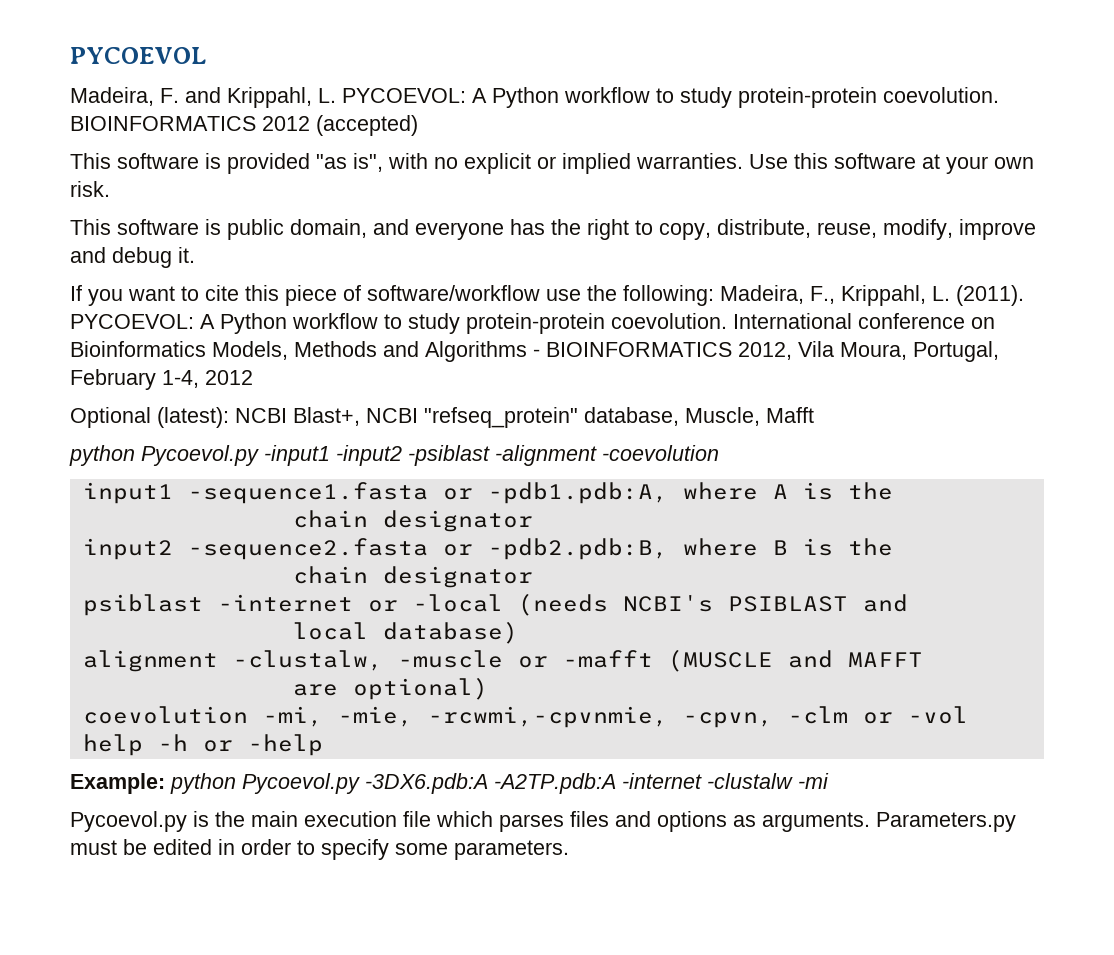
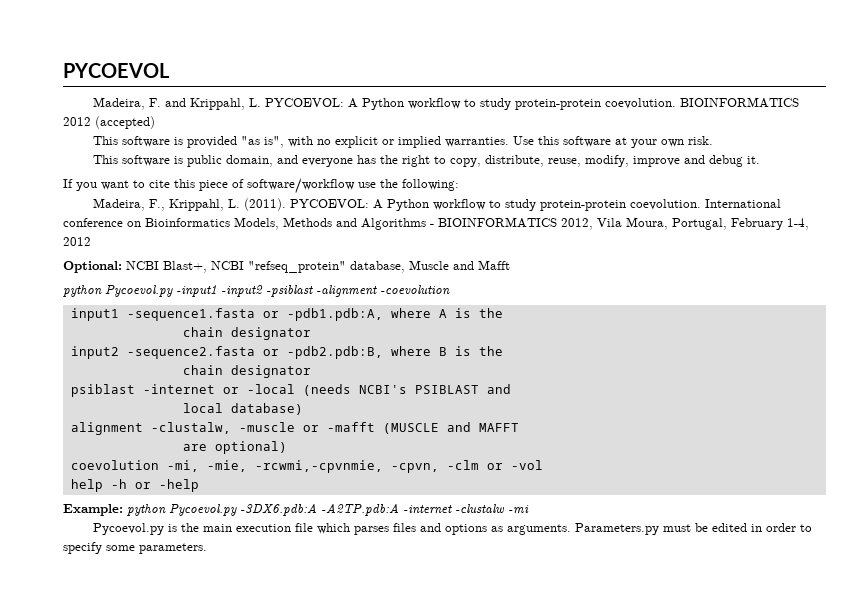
- If you want to cite this piece of software/workflow use the following: Madeira, F., Krippahl, L. (2011).
+ If you want to cite this piece of software/workflow use the following:
+ Madeira, F., Krippahl, L. (2011).
- Optional (latest): NCBI Blast+, NCBI "refseq_protein" database, Muscle, Mafft
+ Optional: NCBI Blast+, NCBI "refseq_protein" database, Muscle and Mafft

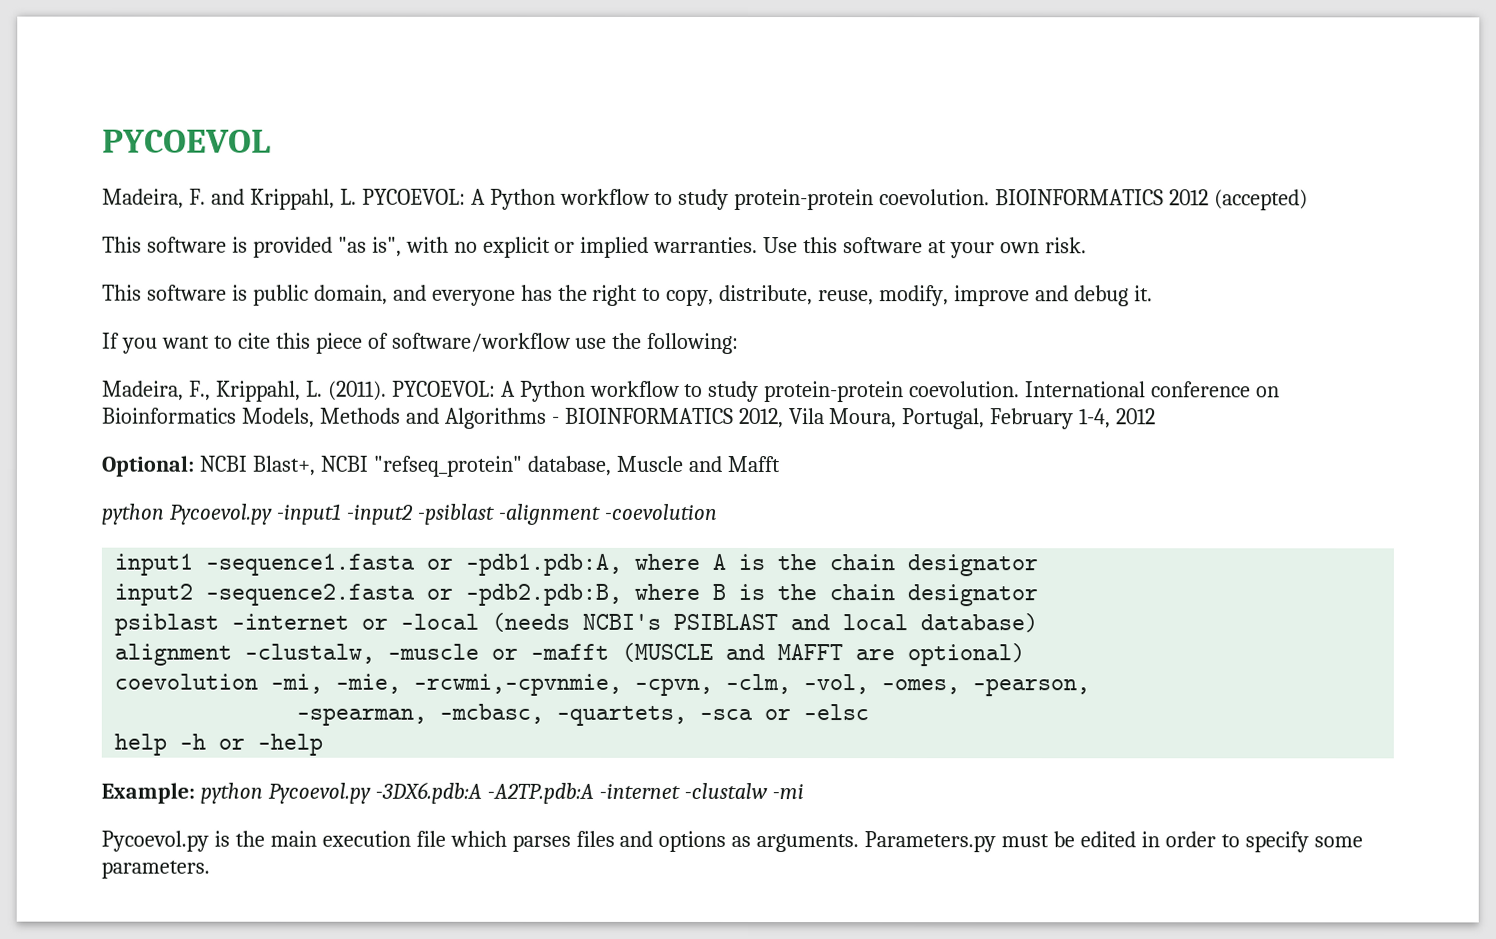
- input1 -sequence1.fasta or -pdb1.pdb:A, where A is the
- chain designator
+ input1 -sequence1.fasta or -pdb1.pdb:A, where A is the chain designator
- input2 -sequence2.fasta or -pdb2.pdb:B, where B is the
- chain designator
+ input2 -sequence2.fasta or -pdb2.pdb:B, where B is the chain designator
- psiblast -internet or -local (needs NCBI's PSIBLAST and
- local database)
+ psiblast -internet or -local (needs NCBI's PSIBLAST and local database)
- alignment -clustalw, -muscle or -mafft (MUSCLE and MAFFT
- are optional)
+ alignment -clustalw, -muscle or -mafft (MUSCLE and MAFFT are optional)
- coevolution -mi, -mie, -rcwmi,-cpvnmie, -cpvn, -clm or -vol
+ coevolution -mi, -mie, -rcwmi,-cpvnmie, -cpvn, -clm, -vol, -omes, -pearson,
+ -spearman, -mcbasc, -quartets, -sca or -elsc

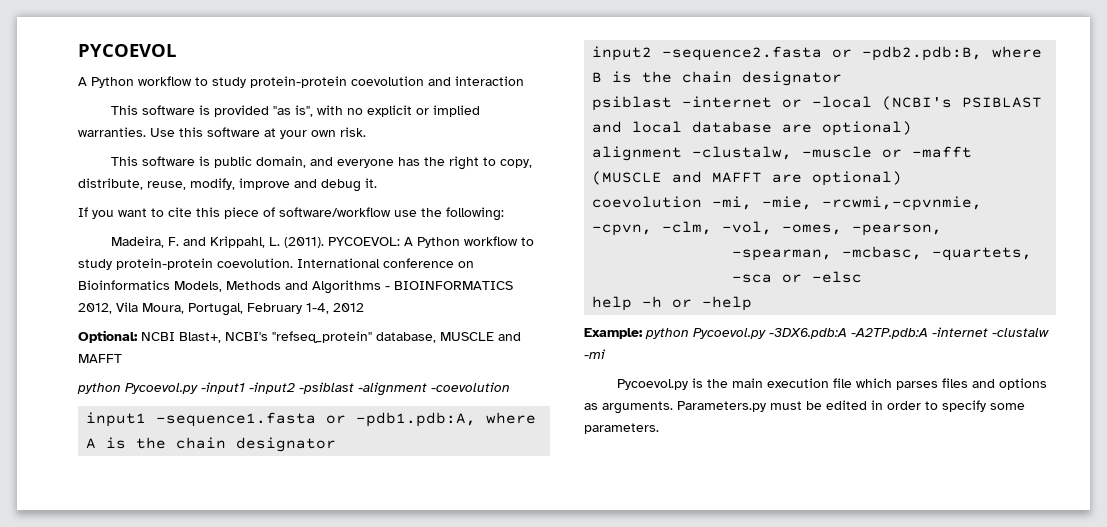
- Madeira, F. and Krippahl, L. PYCOEVOL: A Python workflow to study protein-protein coevolution. BIOINFORMATICS 2012 (accepted)
+ A Python workflow to study protein-protein coevolution and interaction
- Madeira, F., Krippahl, L. (2011).
+ Madeira, F. and Krippahl, L. (2011).
- Optional: NCBI Blast+, NCBI "refseq_protein" database, Muscle and Mafft
+ Optional: NCBI Blast+, NCBI's "refseq_protein" database, MUSCLE and MAFFT
- psiblast -internet or -local (needs NCBI's PSIBLAST and local database)
+ psiblast -internet or -local (NCBI's PSIBLAST and local database are optional)

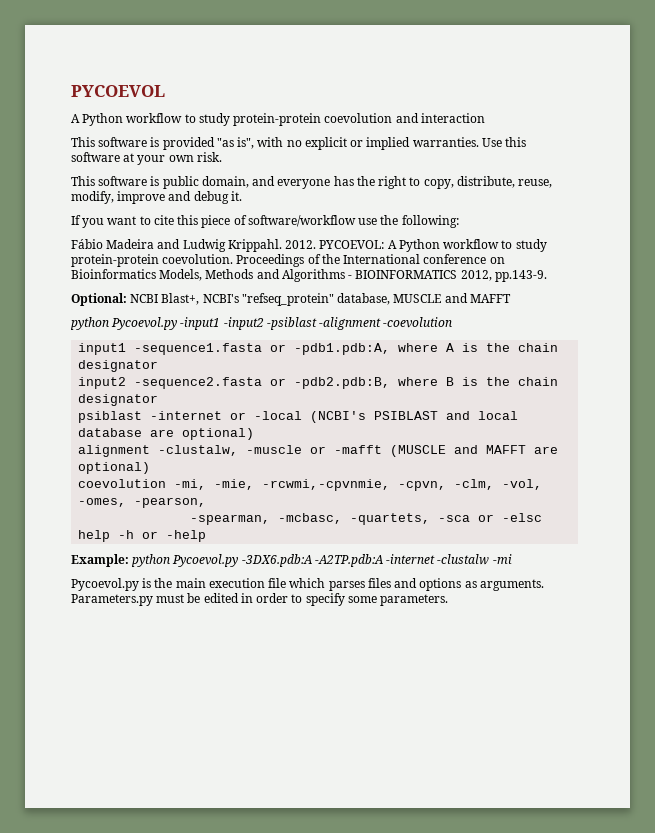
- Madeira, F. and Krippahl, L. (2011).
+ Fábio Madeira and Ludwig Krippahl. 2012.
- International conference on Bioinformatics Models, Methods and Algorithms - BIOINFORMATICS 2012, Vila Moura, Portugal, February 1-4, 2012
+ Proceedings of the International conference on Bioinformatics Models, Methods and Algorithms - BIOINFORMATICS 2012, pp.143-9.

